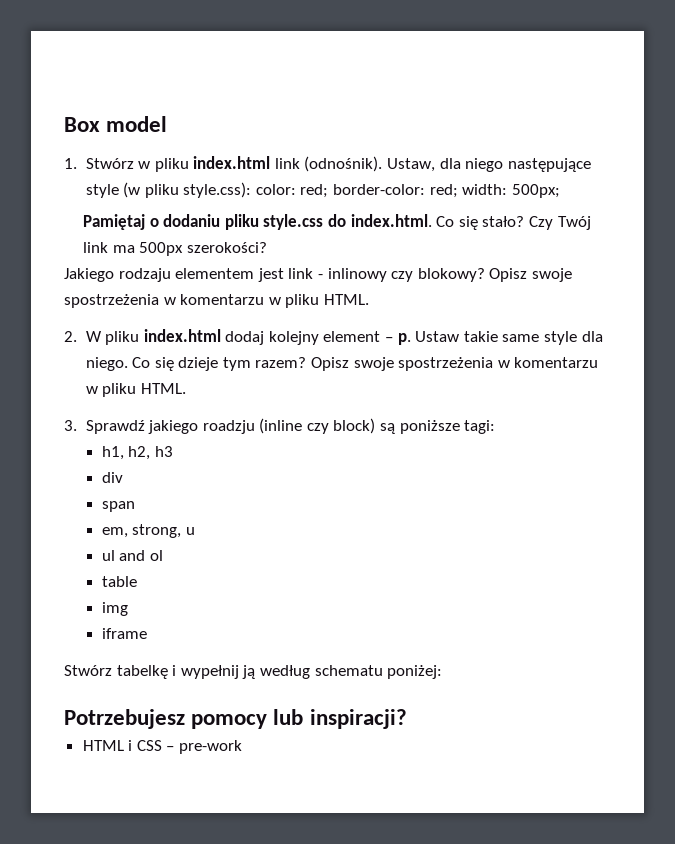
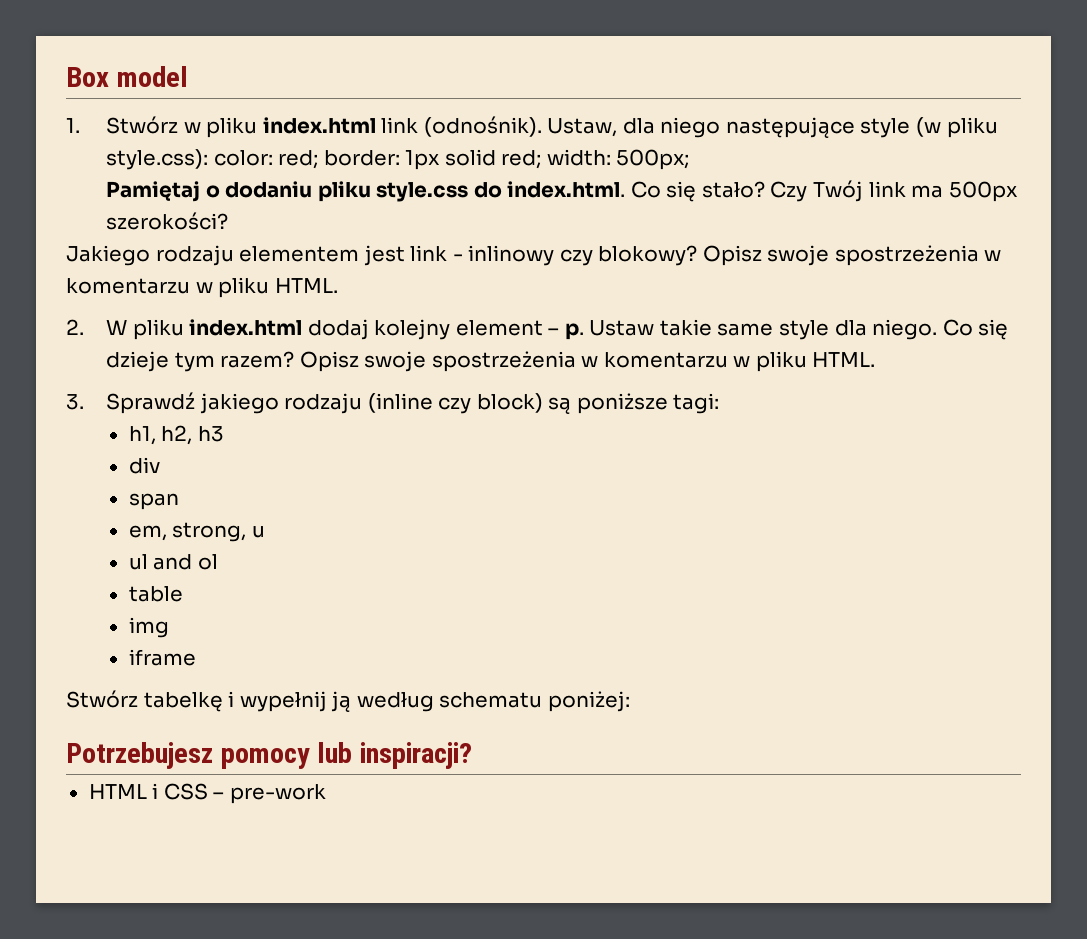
- Ustaw, dla niego następujące style (w pliku style.css): color: red; border-color: red; width: 500px;
+ Ustaw, dla niego następujące style (w pliku style.css): color: red; border: 1px solid red; width: 500px;
- 3. Sprawdź jakiego roadzju (inline czy block) są poniższe tagi:
+ 3. Sprawdź jakiego rodzaju (inline czy block) są poniższe tagi:

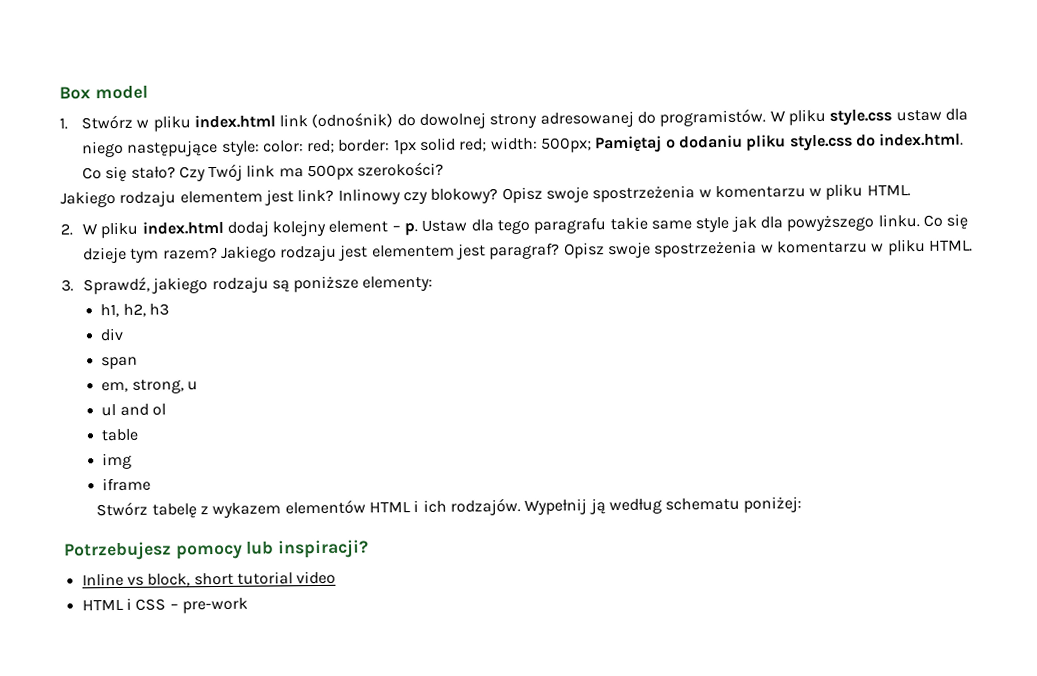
- 1. Stwórz w pliku index.html link (odnośnik). Ustaw, dla niego następujące style (w pliku style.css): color: red; border: 1px solid red; width: 500px;
- Pamiętaj o dodaniu pliku style.css do index.html. Co się stało?
+ 1. Stwórz w pliku index.html link (odnośnik) do dowolnej strony adresowanej do programistów. W pliku style.css ustaw dla niego następujące style: color: red; border: 1px solid red; width: 500px; Pamiętaj o dodaniu pliku style.css do index.html. Co się stało?
- Jakiego rodzaju elementem jest link - inlinowy czy blokowy?
+ Jakiego rodzaju elementem jest link? Inlinowy czy blokowy?
- 2. W pliku index.html dodaj kolejny element – p. Ustaw takie same style dla niego.
+ 2. W pliku index.html dodaj kolejny element – p. Ustaw dla tego paragrafu takie same style jak dla powyższego linku.
+ Jakiego rodzaju jest elementem jest paragraf?
- 3. Sprawdź jakiego rodzaju (inline czy block) są poniższe tagi:
+ 3. Sprawdź, jakiego rodzaju są poniższe elementy:
- Stwórz tabelkę i wypełnij ją według schematu poniżej:
+ Stwórz tabelę z wykazem elementów HTML i ich rodzajów. Wypełnij ją według schematu poniżej:
+ Inline vs block, short tutorial video

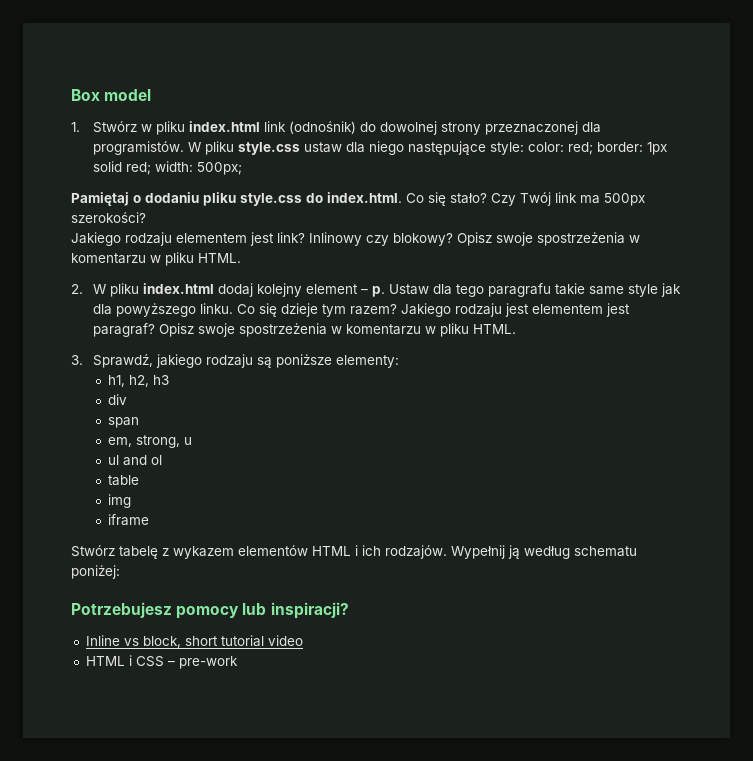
- 1. Stwórz w pliku index.html link (odnośnik) do dowolnej strony adresowanej do programistów.
+ 1. Stwórz w pliku index.html link (odnośnik) do dowolnej strony przeznaczonej dla programistów.
- W pliku style.css ustaw dla niego następujące style: color: red; border: 1px solid red; width: 500px; Pamiętaj o dodaniu pliku style.css do index.html. Co się stało?
+ W pliku style.css ustaw dla niego następujące style: color: red; border: 1px solid red; width: 500px;
+ Pamiętaj o dodaniu pliku style.css do index.html. Co się stało?

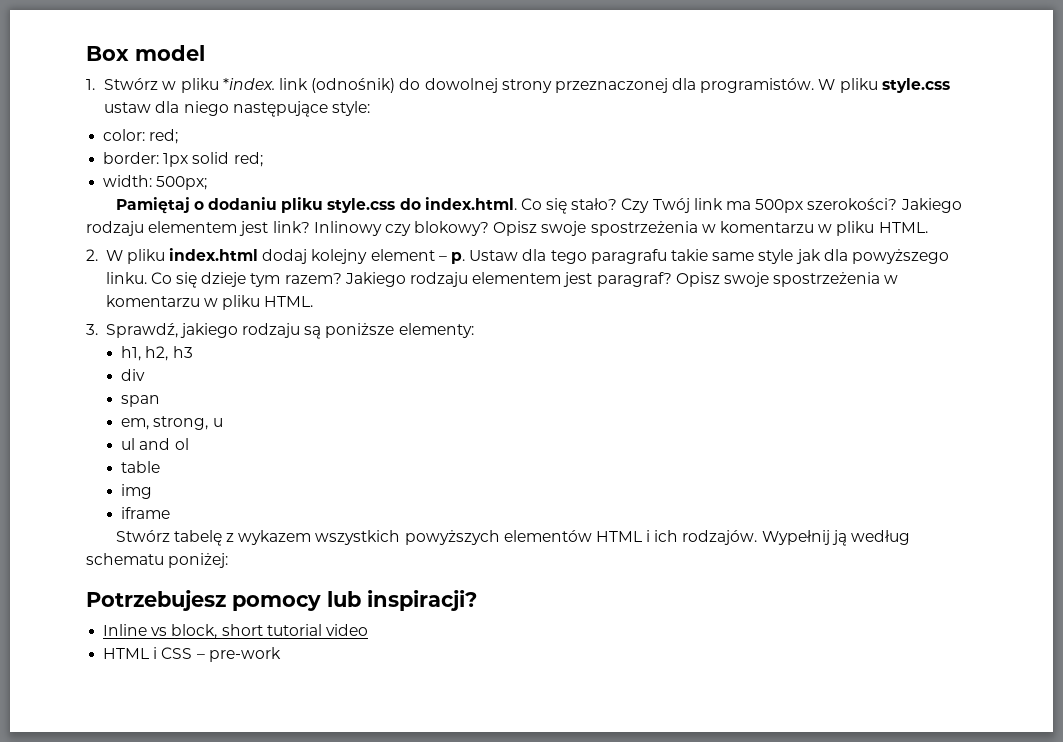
- 1. Stwórz w pliku index.html link (odnośnik) do dowolnej strony przeznaczonej dla programistów.
+ 1. Stwórz w pliku *index. link (odnośnik) do dowolnej strony przeznaczonej dla programistów.
- W pliku style.css ustaw dla niego następujące style: color: red; border: 1px solid red; width: 500px;
+ W pliku style.css ustaw dla niego następujące style:
+ color: red;
+ border: 1px solid red;
+ width: 500px;
- Czy Twój link ma 500px szerokości?
- Jakiego rodzaju elementem jest link?
+ Czy Twój link ma 500px szerokości? Jakiego rodzaju elementem jest link?
- Jakiego rodzaju jest elementem jest paragraf?
+ Jakiego rodzaju elementem jest paragraf?
- Stwórz tabelę z wykazem elementów HTML i ich rodzajów.
+ Stwórz tabelę z wykazem wszystkich powyższych elementów HTML i ich rodzajów.

